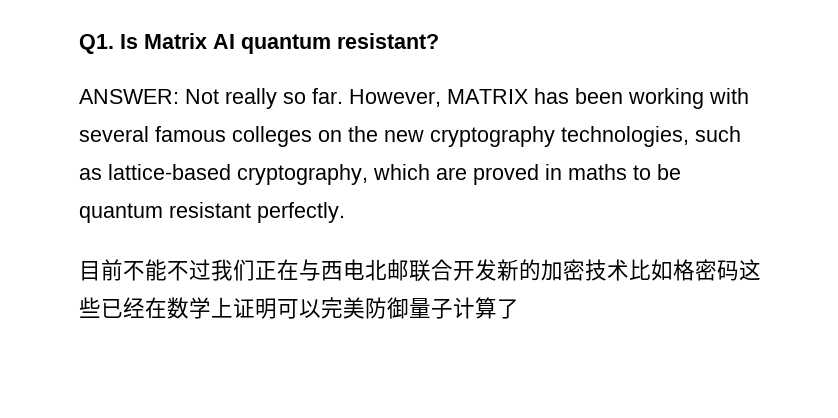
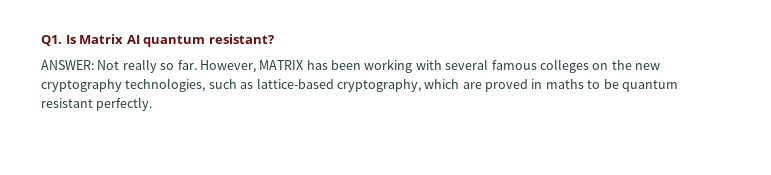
- 目前不能不过我们正在与西电北邮联合开发新的加密技术比如格密码这些已经在数学上证明可以完美防御量子计算了

